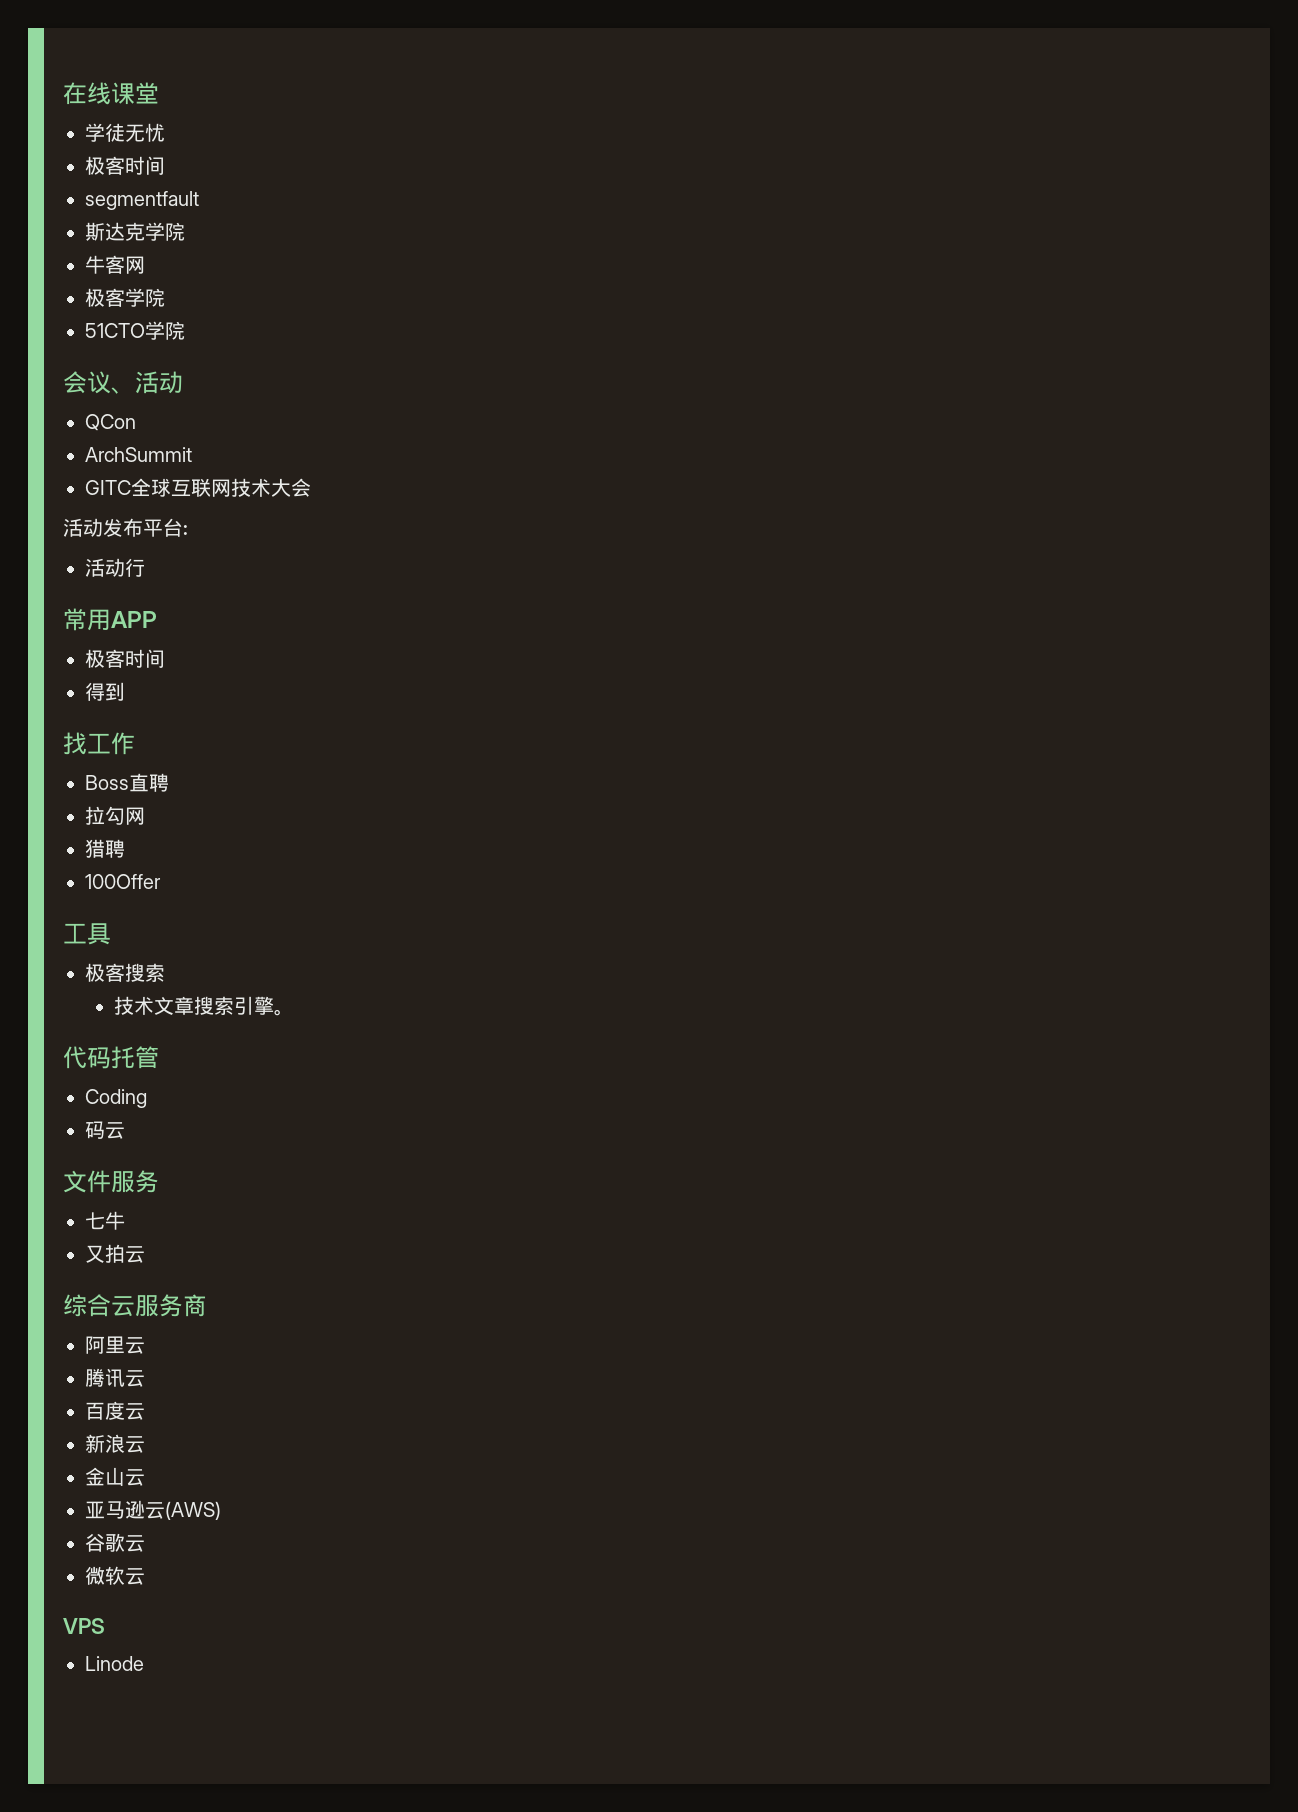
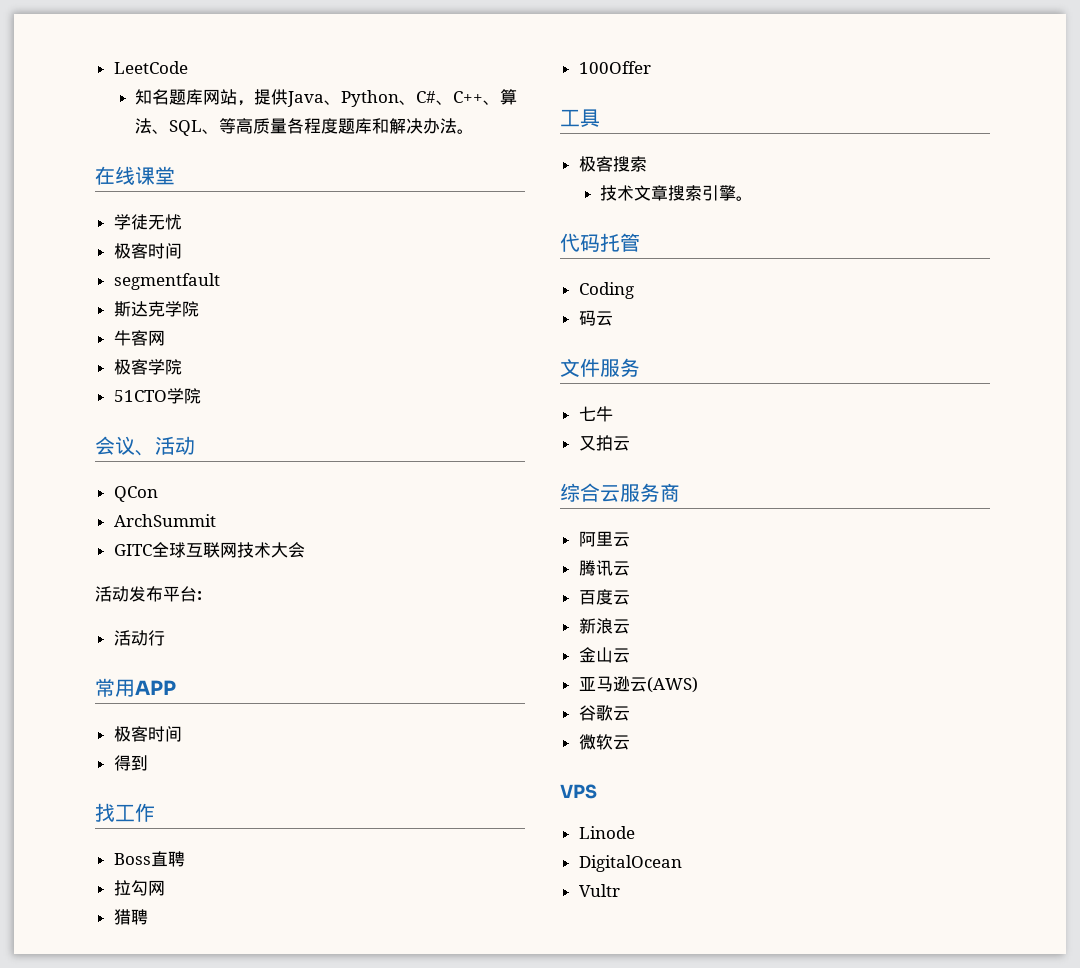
+ LeetCode
+ 知名题库网站，提供Java、Python、C#、C++、算法、SQL、等高质量各程度题库和解决办法。
+ DigitalOcean
+ Vultr

